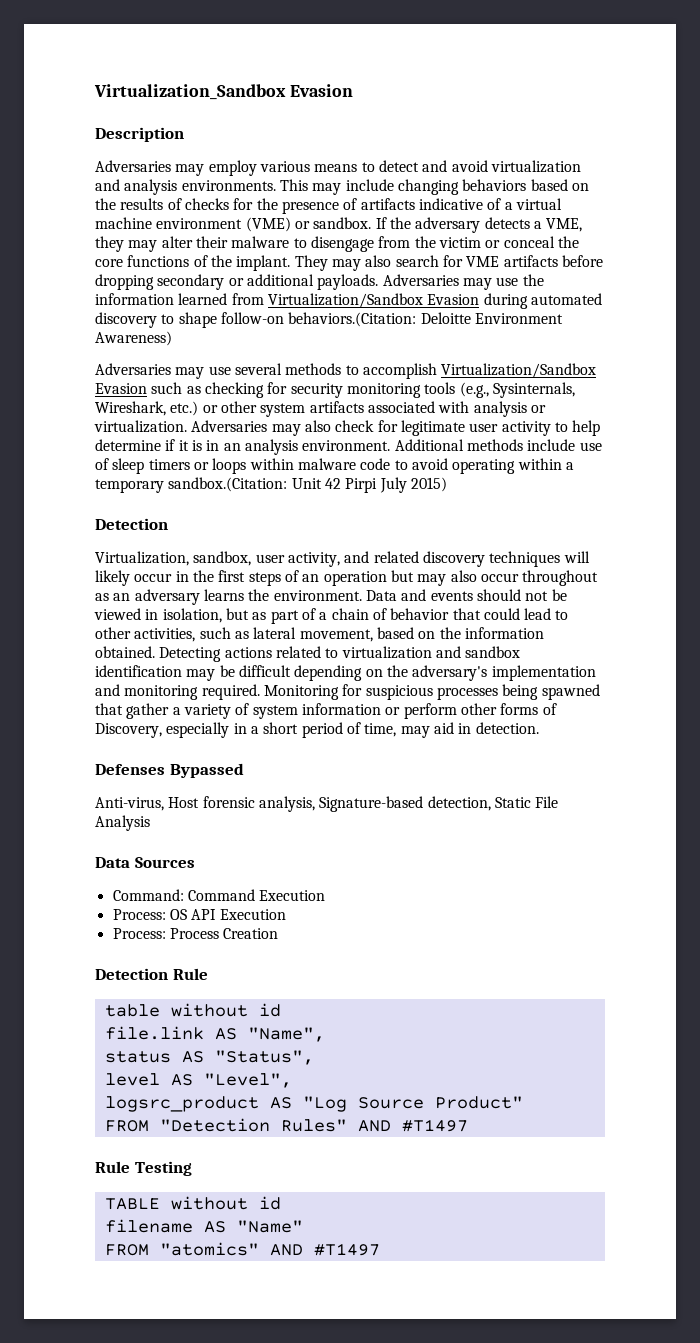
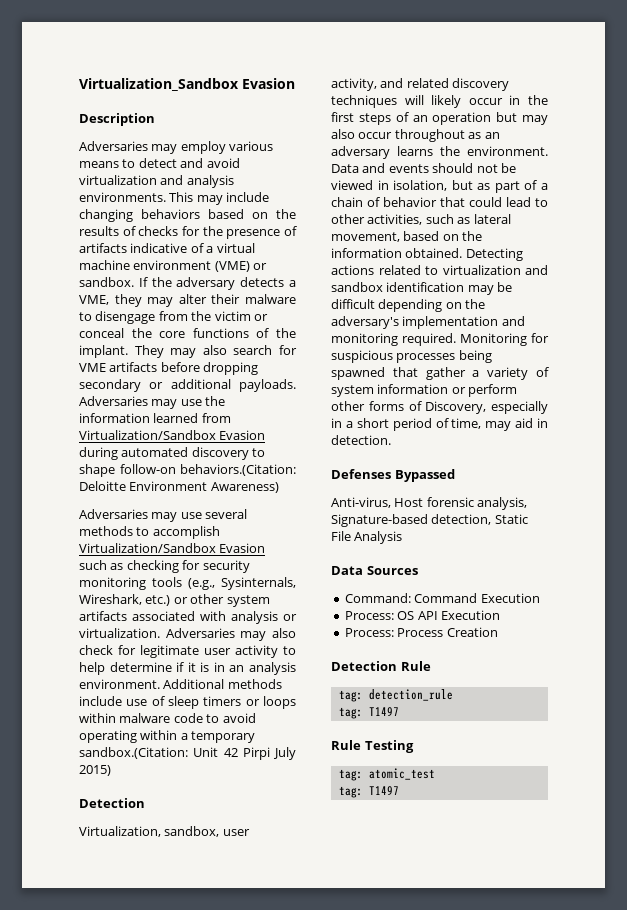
- table without id
- file.link AS "Name",
- status AS "Status",
- level AS "Level",
- logsrc_product AS "Log Source Product"
- FROM "Detection Rules" AND #T1497
+ tag: detection_rule
+ tag: T1497
  Rule Testing
- TABLE without id
- filename AS "Name"
- FROM "atomics" AND #T1497
+ tag: atomic_test
+ tag: T1497

